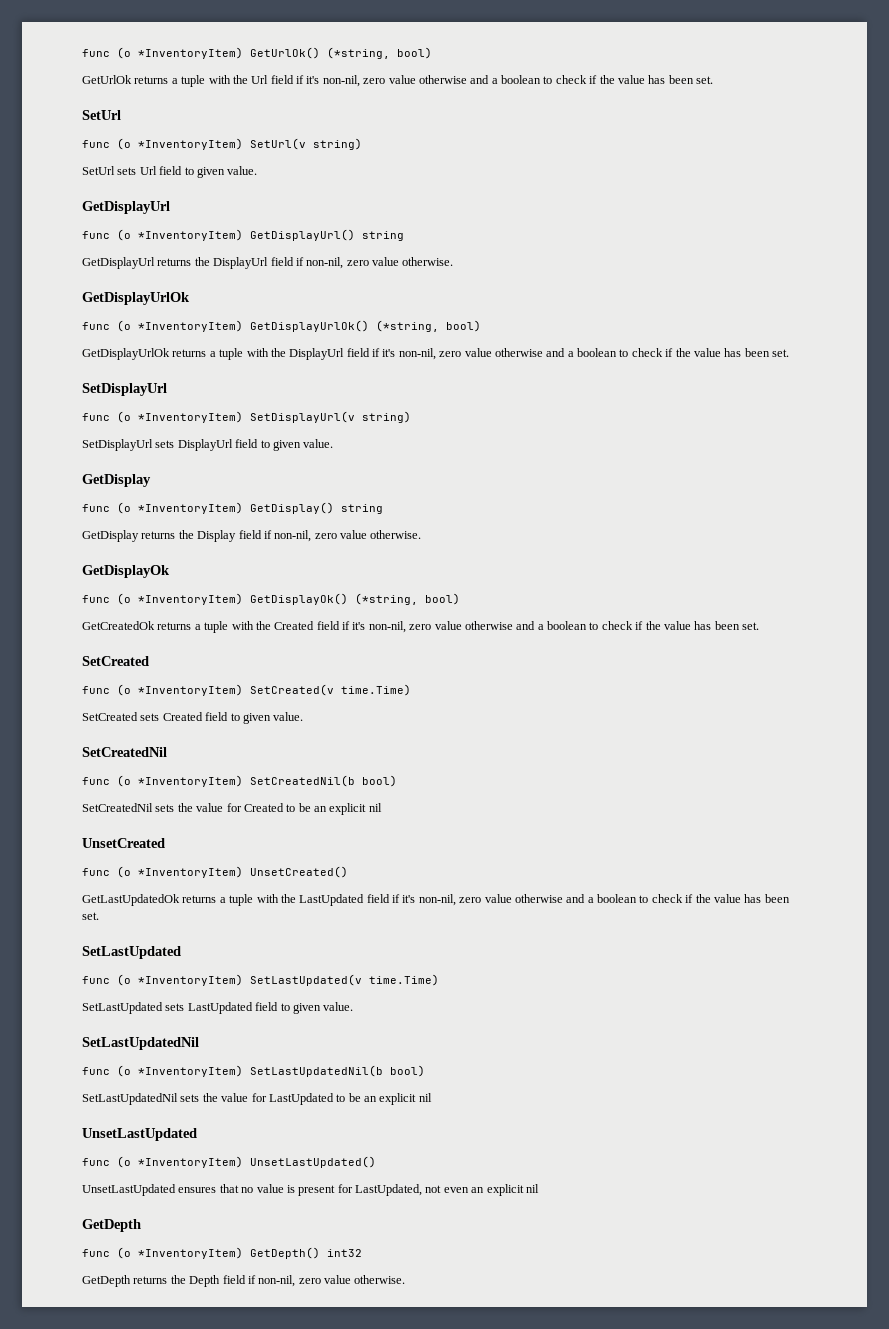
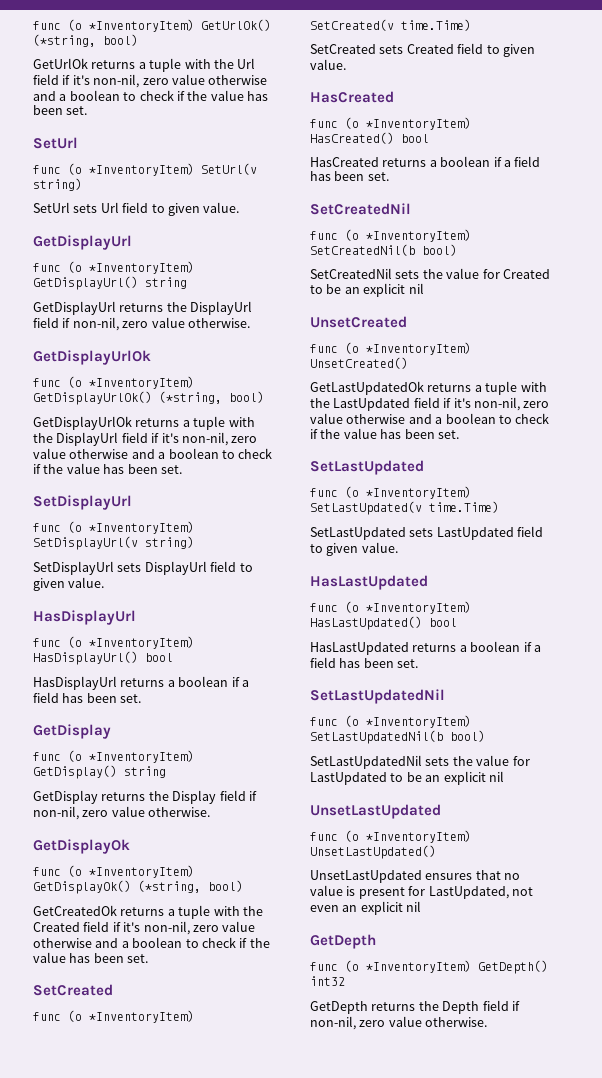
  SetDisplayUrl sets DisplayUrl field to given value.
+ HasDisplayUrl
+ func (o *InventoryItem) HasDisplayUrl() bool
+ HasDisplayUrl returns a boolean if a field has been set.
  SetCreated sets Created field to given value.
+ HasCreated
+ func (o *InventoryItem) HasCreated() bool
+ HasCreated returns a boolean if a field has been set.
  SetLastUpdated sets LastUpdated field to given value.
+ HasLastUpdated
+ func (o *InventoryItem) HasLastUpdated() bool
+ HasLastUpdated returns a boolean if a field has been set.

